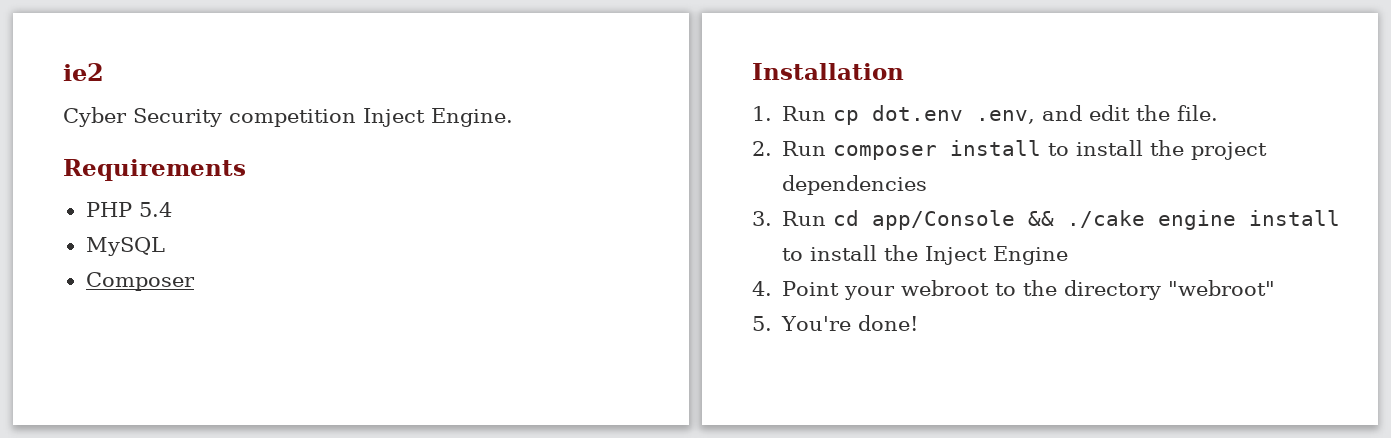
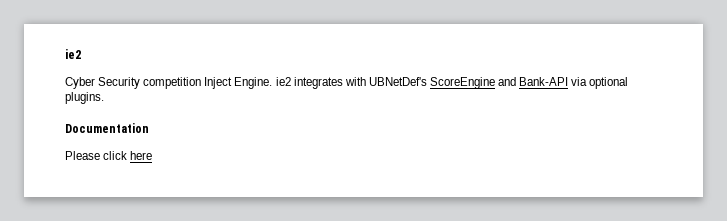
- Cyber Security competition Inject Engine.
- Requirements
- PHP 5.4
- MySQL
- Composer
- Installation
- 1. Run cp dot.env .env, and edit the file.
- 2. Run composer install to install the project dependencies
- 3. Run cd app/Console && ./cake engine install to install the Inject Engine
- 4. Point your webroot to the directory "webroot"
- 5. You're done!
+ Cyber Security competition Inject Engine. ie2 integrates with UBNetDef's ScoreEngine and Bank-API via optional plugins.
+ Documentation
+ Please click here

